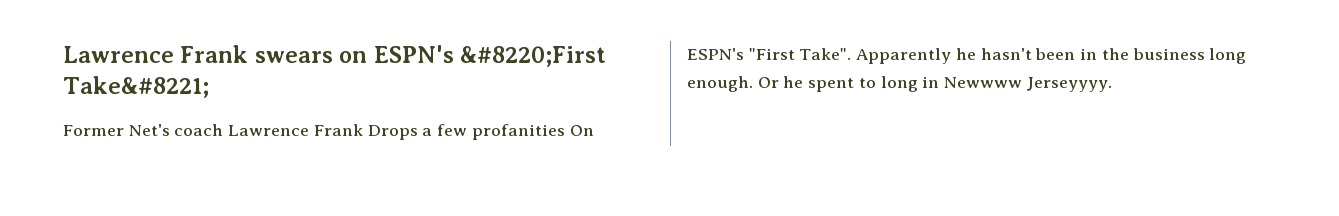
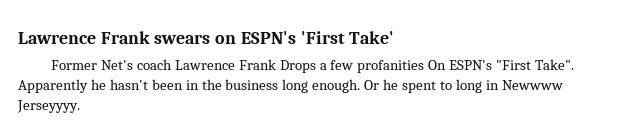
- Lawrence Frank swears on ESPN's &#8220;First Take&#8221;
+ Lawrence Frank swears on ESPN's 'First Take'

